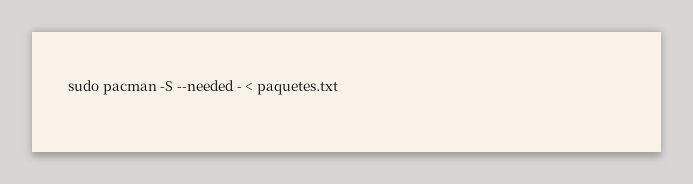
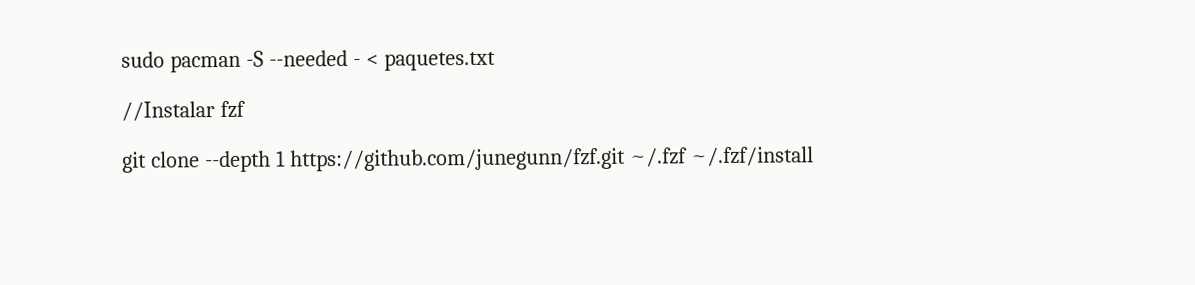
+ //Instalar fzf
+ git clone --depth 1 https://github.com/junegunn/fzf.git ~/.fzf ~/.fzf/install

